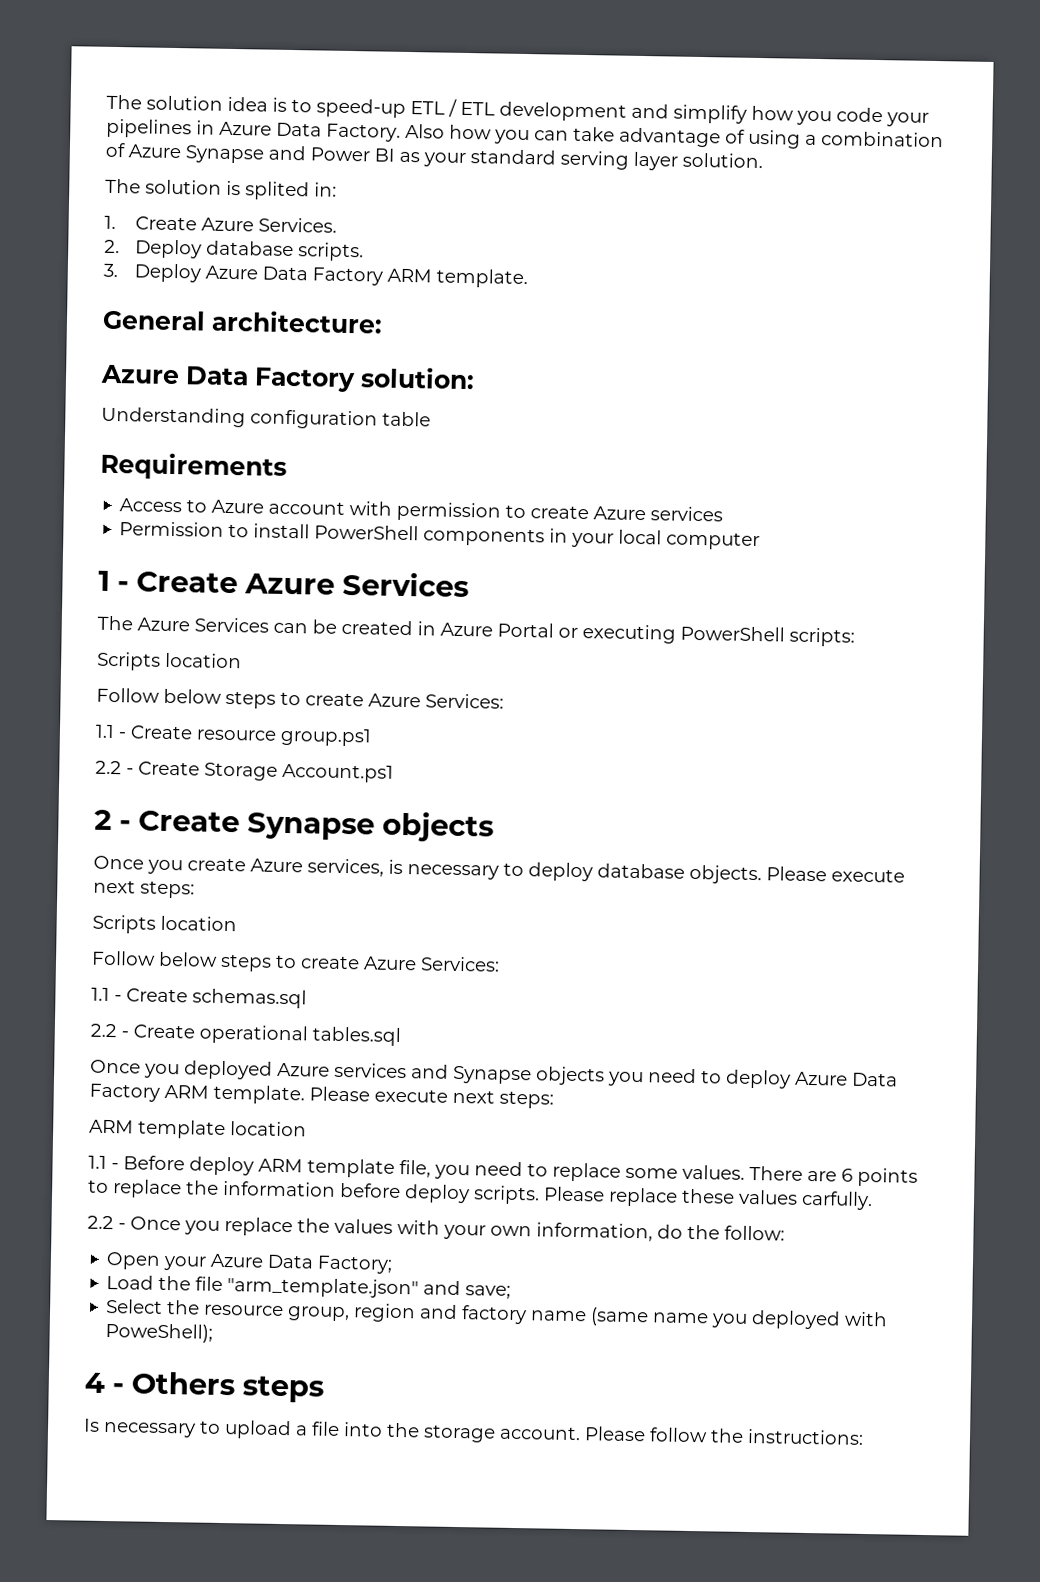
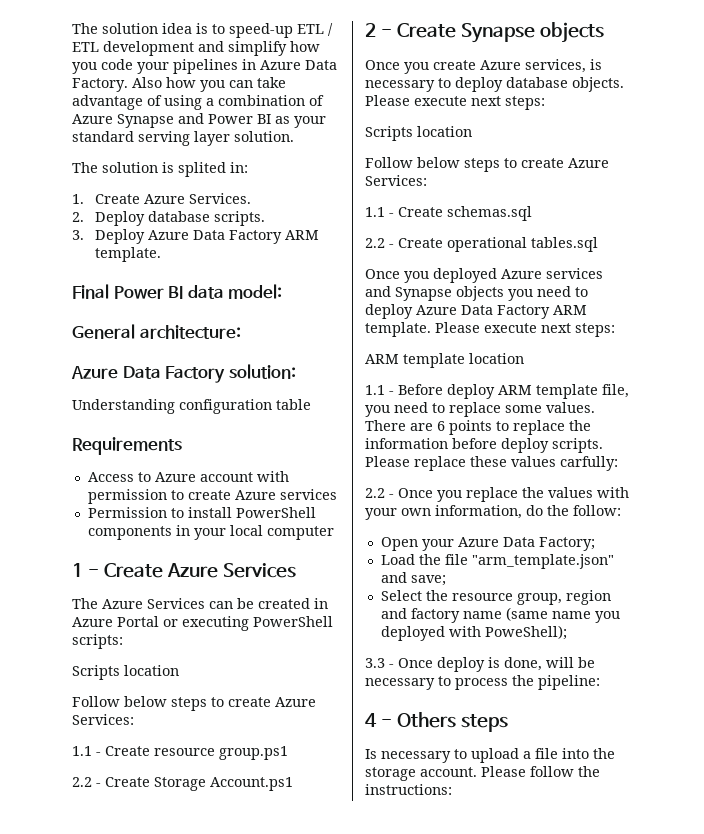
+ Final Power BI data model:
- Please replace these values carfully.
+ Please replace these values carfully:
+ 3.3 - Once deploy is done, will be necessary to process the pipeline:

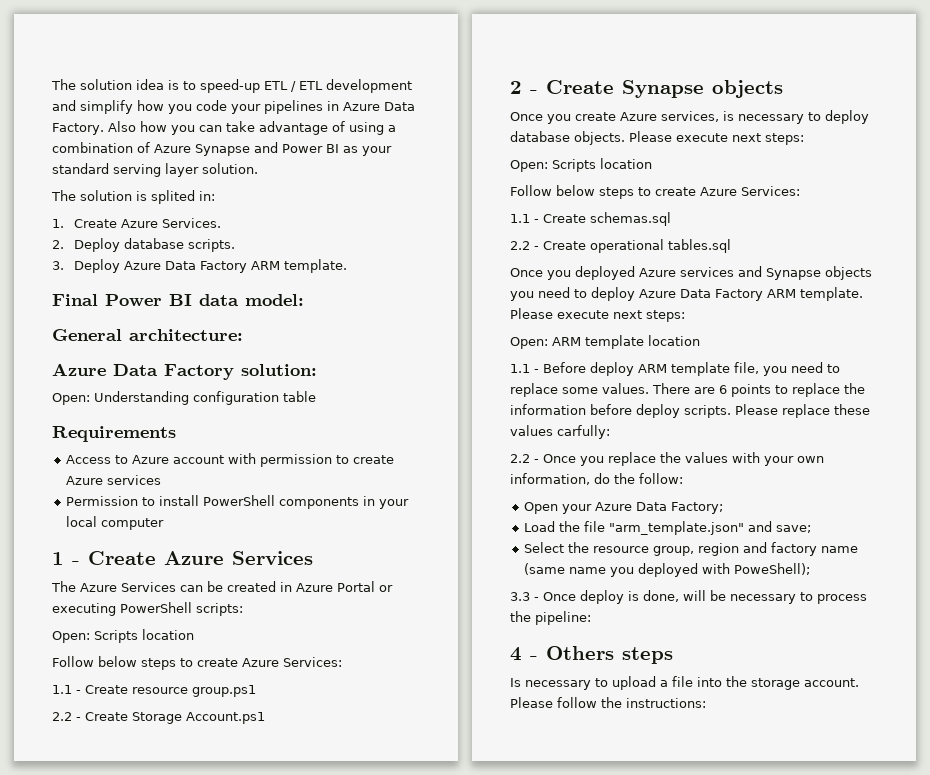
- Understanding configuration table
+ Open: Understanding configuration table
  The Azure Services can be created in Azure Portal or executing PowerShell scripts:
- Scripts location
+ Open: Scripts location
  Once you create Azure services, is necessary to deploy database objects. Please execute next steps:
- Scripts location
+ Open: Scripts location
- ARM template location
+ Open: ARM template location

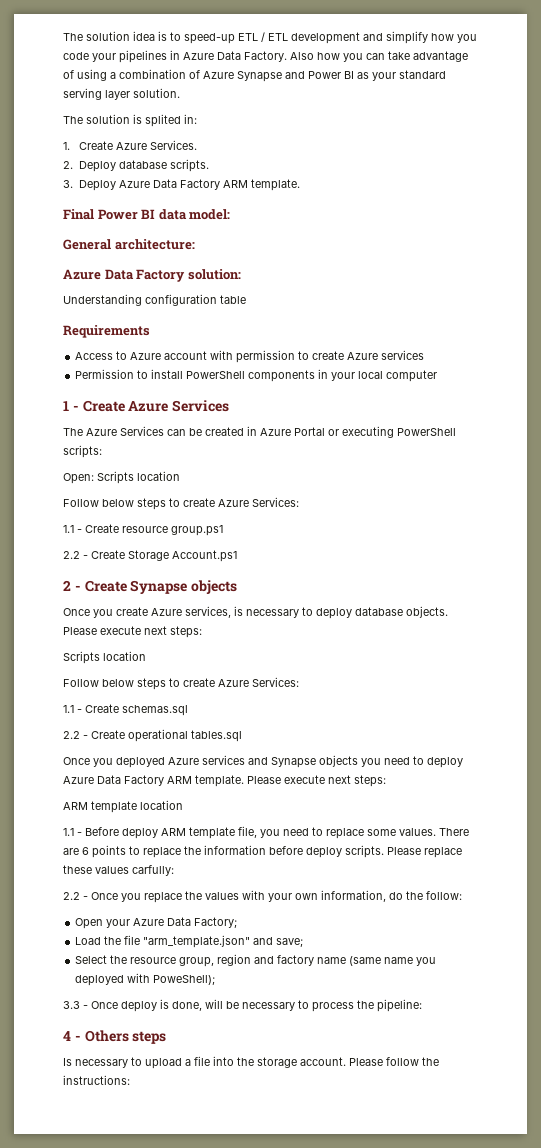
- Open: Understanding configuration table
+ Understanding configuration table
  Once you create Azure services, is necessary to deploy database objects. Please execute next steps:
- Open: Scripts location
+ Scripts location
- Open: ARM template location
+ ARM template location

